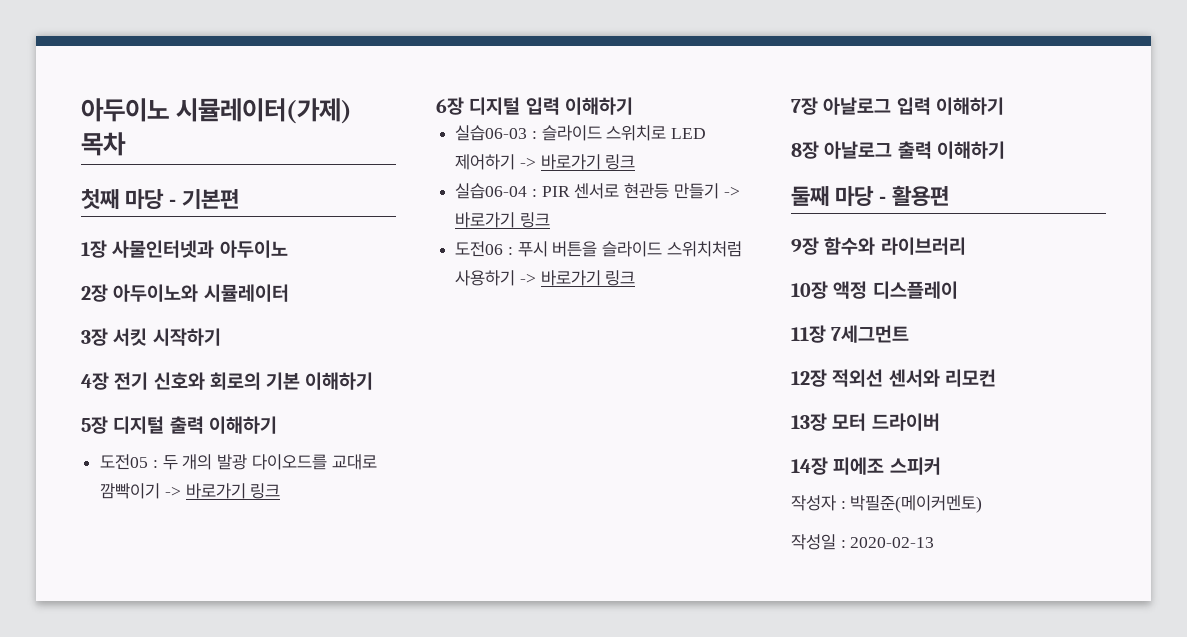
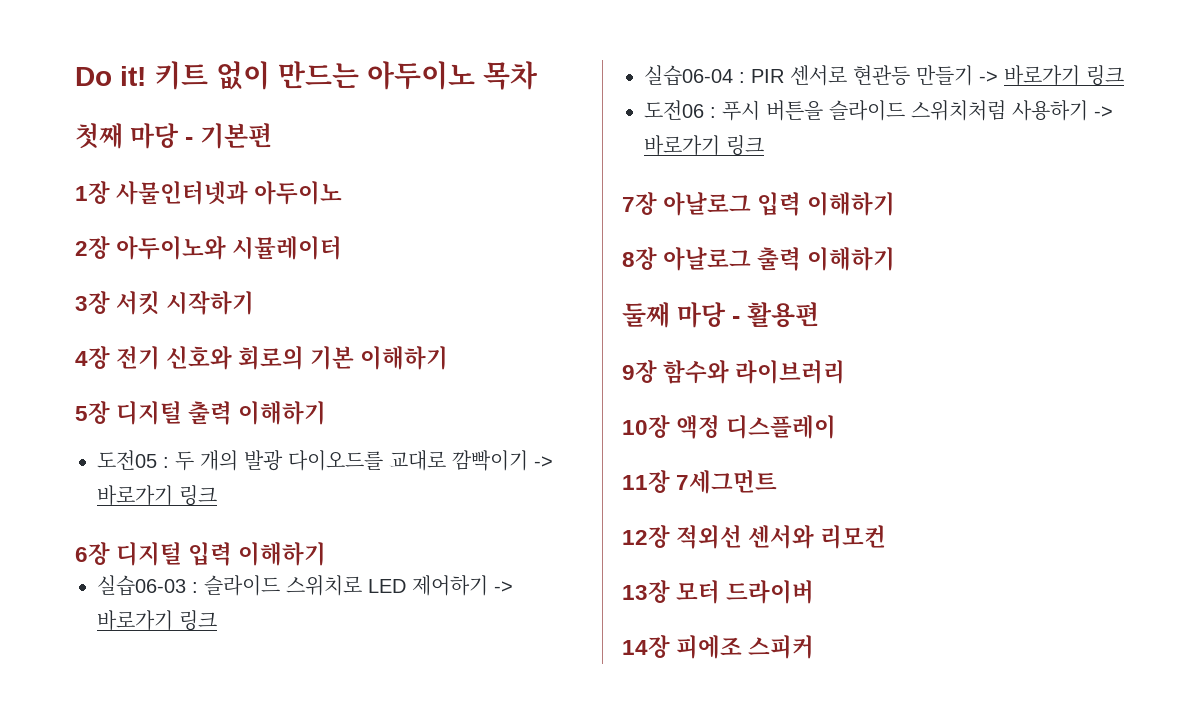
- 아두이노 시뮬레이터(가제) 목차
+ Do it! 키트 없이 만드는 아두이노 목차
- 작성자 : 박필준(메이커멘토)
- 작성일 : 2020-02-13

